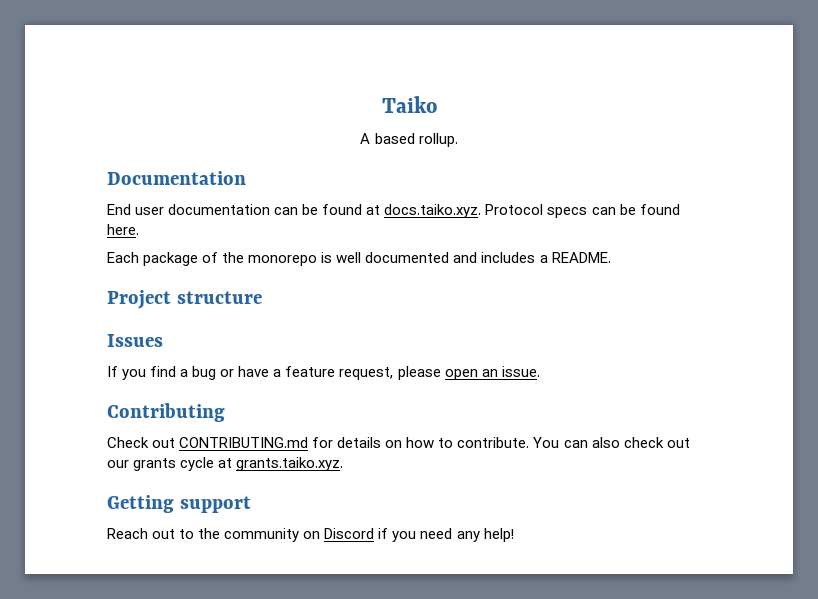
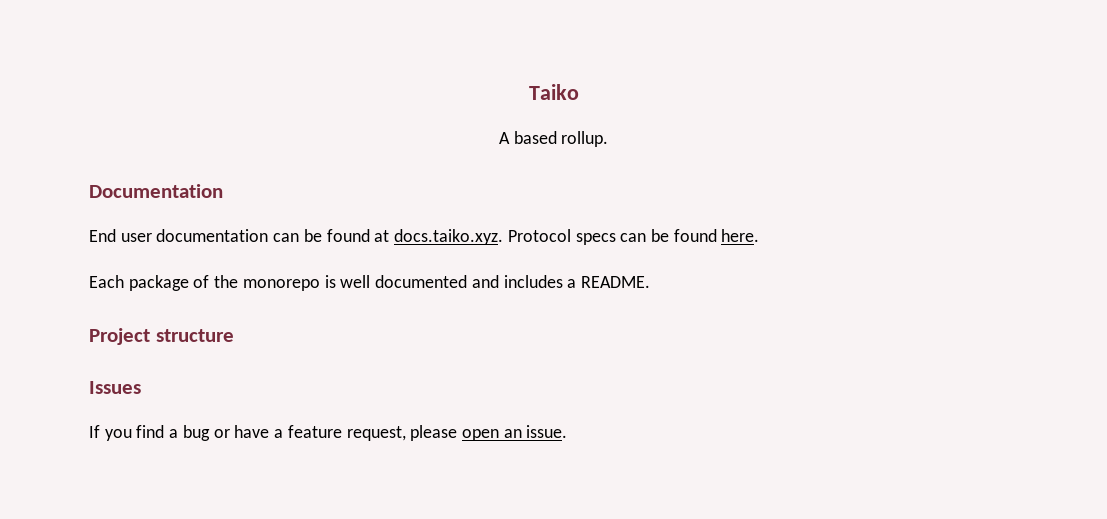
- Contributing
- Check out CONTRIBUTING.md for details on how to contribute. You can also check out our grants cycle at grants.taiko.xyz.
- Getting support
- Reach out to the community on Discord if you need any help!

